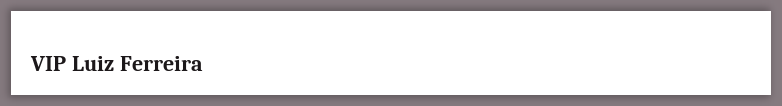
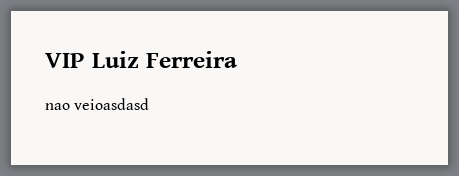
+ nao veioasdasd

